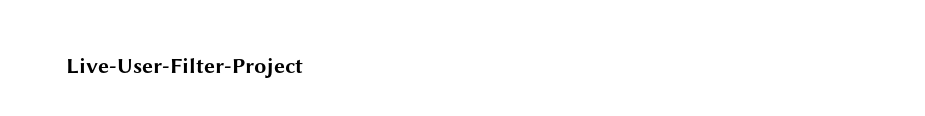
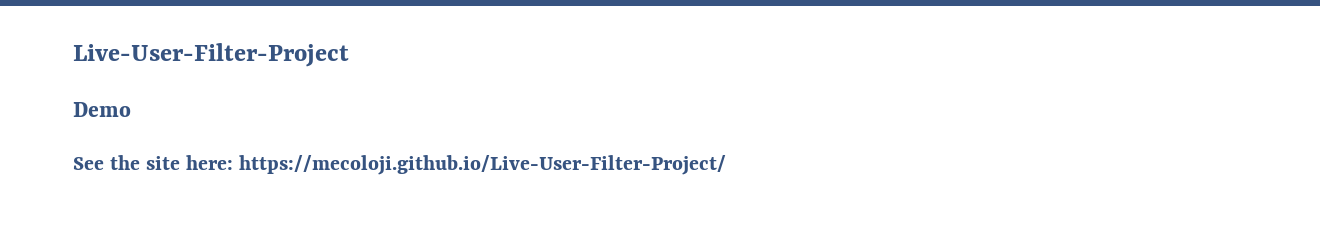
+ Demo
+ See the site here: https://mecoloji.github.io/Live-User-Filter-Project/

